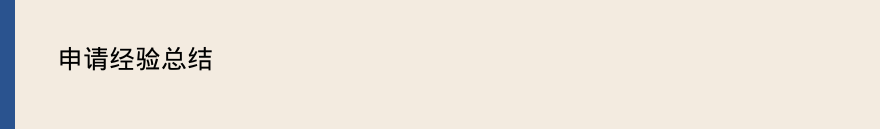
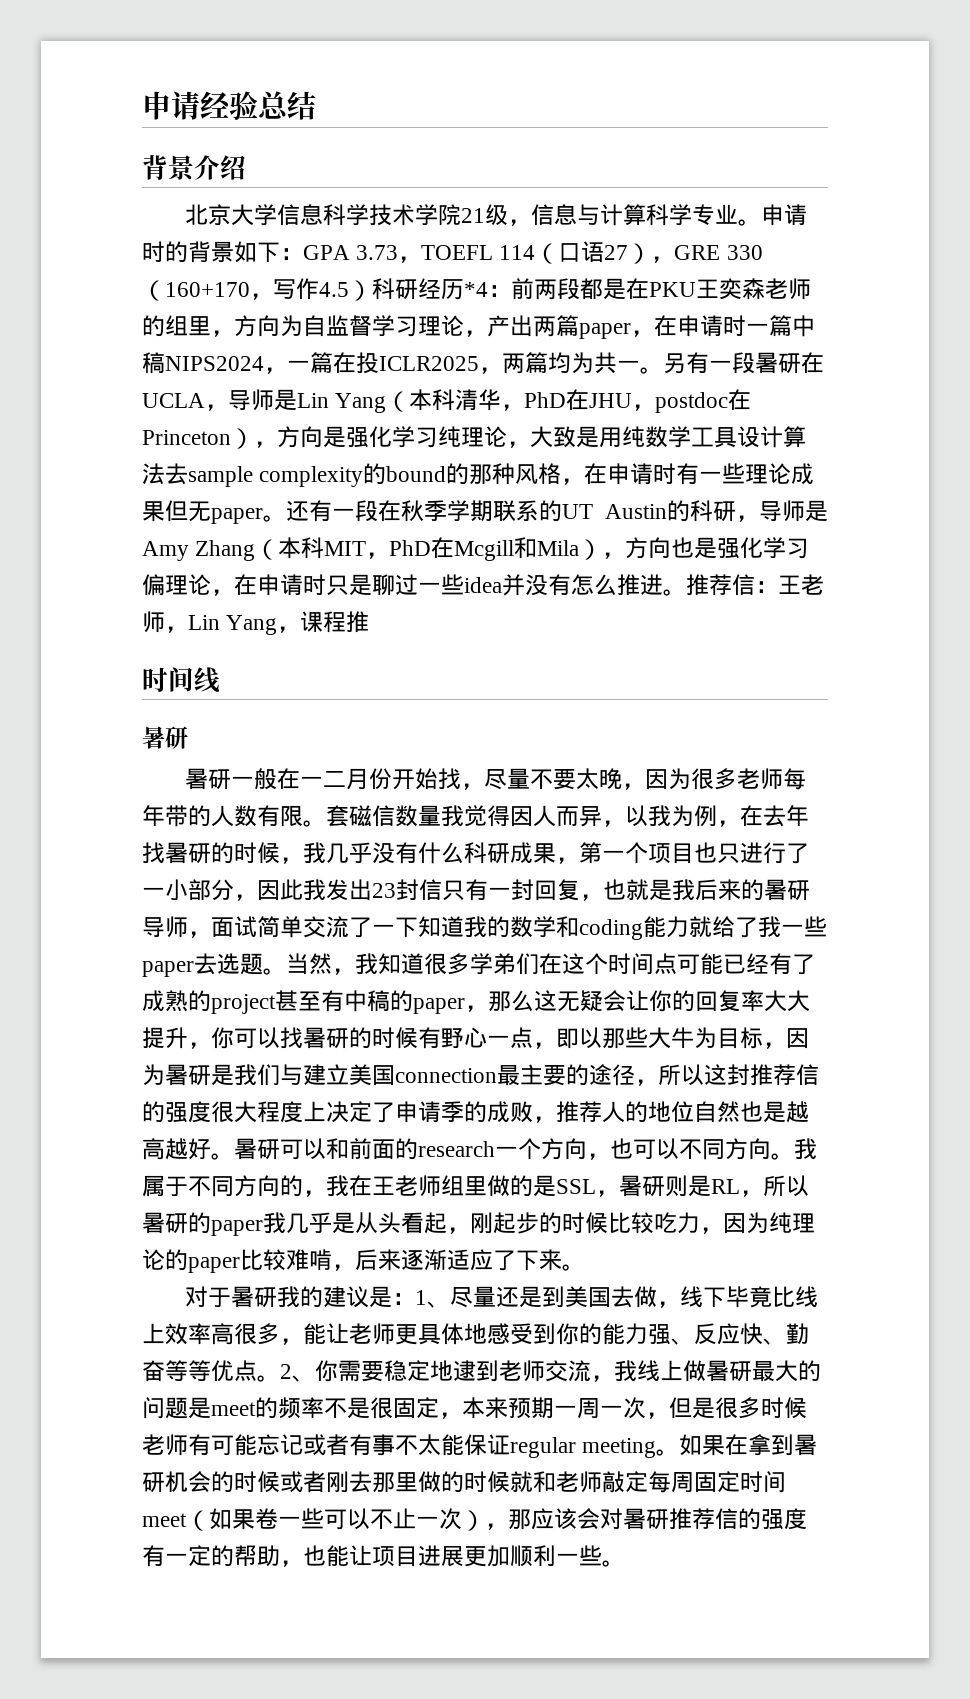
+ 背景介绍
+ 北京大学信息科学技术学院21级，信息与计算科学专业。申请时的背景如下：GPA 3.73，TOEFL 114（口语27），GRE 330（160+170，写作4.5）科研经历*4：前两段都是在PKU王奕森老师的组里，方向为自监督学习理论，产出两篇paper，在申请时一篇中稿NIPS2024，一篇在投ICLR2025，两篇均为共一。另有一段暑研在UCLA，导师是Lin Yang（本科清华，PhD在JHU，postdoc在Princeton），方向是强化学习纯理论，大致是用纯数学工具设计算法去sample complexity的bound的那种风格，在申请时有一些理论成果但无paper。还有一段在秋季学期联系的UT Austin的科研，导师是Amy Zhang（本科MIT，PhD在Mcgill和Mila），方向也是强化学习偏理论，在申请时只是聊过一些idea并没有怎么推进。推荐信：王老师，Lin Yang，课程推
+ 时间线
+ 暑研
+ 暑研一般在一二月份开始找，尽量不要太晚，因为很多老师每年带的人数有限。套磁信数量我觉得因人而异，以我为例，在去年找暑研的时候，我几乎没有什么科研成果，第一个项目也只进行了一小部分，因此我发出23封信只有一封回复，也就是我后来的暑研导师，面试简单交流了一下知道我的数学和coding能力就给了我一些paper去选题。当然，我知道很多学弟们在这个时间点可能已经有了成熟的project甚至有中稿的paper，那么这无疑会让你的回复率大大提升，你可以找暑研的时候有野心一点，即以那些大牛为目标，因为暑研是我们与建立美国connection最主要的途径，所以这封推荐信的强度很大程度上决定了申请季的成败，推荐人的地位自然也是越高越好。暑研可以和前面的research一个方向，也可以不同方向。我属于不同方向的，我在王老师组里做的是SSL，暑研则是RL，所以暑研的paper我几乎是从头看起，刚起步的时候比较吃力，因为纯理论的paper比较难啃，后来逐渐适应了下来。
+ 对于暑研我的建议是：1、尽量还是到美国去做，线下毕竟比线上效率高很多，能让老师更具体地感受到你的能力强、反应快、勤奋等等优点。2、你需要稳定地逮到老师交流，我线上做暑研最大的问题是meet的频率不是很固定，本来预期一周一次，但是很多时候老师有可能忘记或者有事不太能保证regular meeting。如果在拿到暑研机会的时候或者刚去那里做的时候就和老师敲定每周固定时间meet（如果卷一些可以不止一次），那应该会对暑研推荐信的强度有一定的帮助，也能让项目进展更加顺利一些。

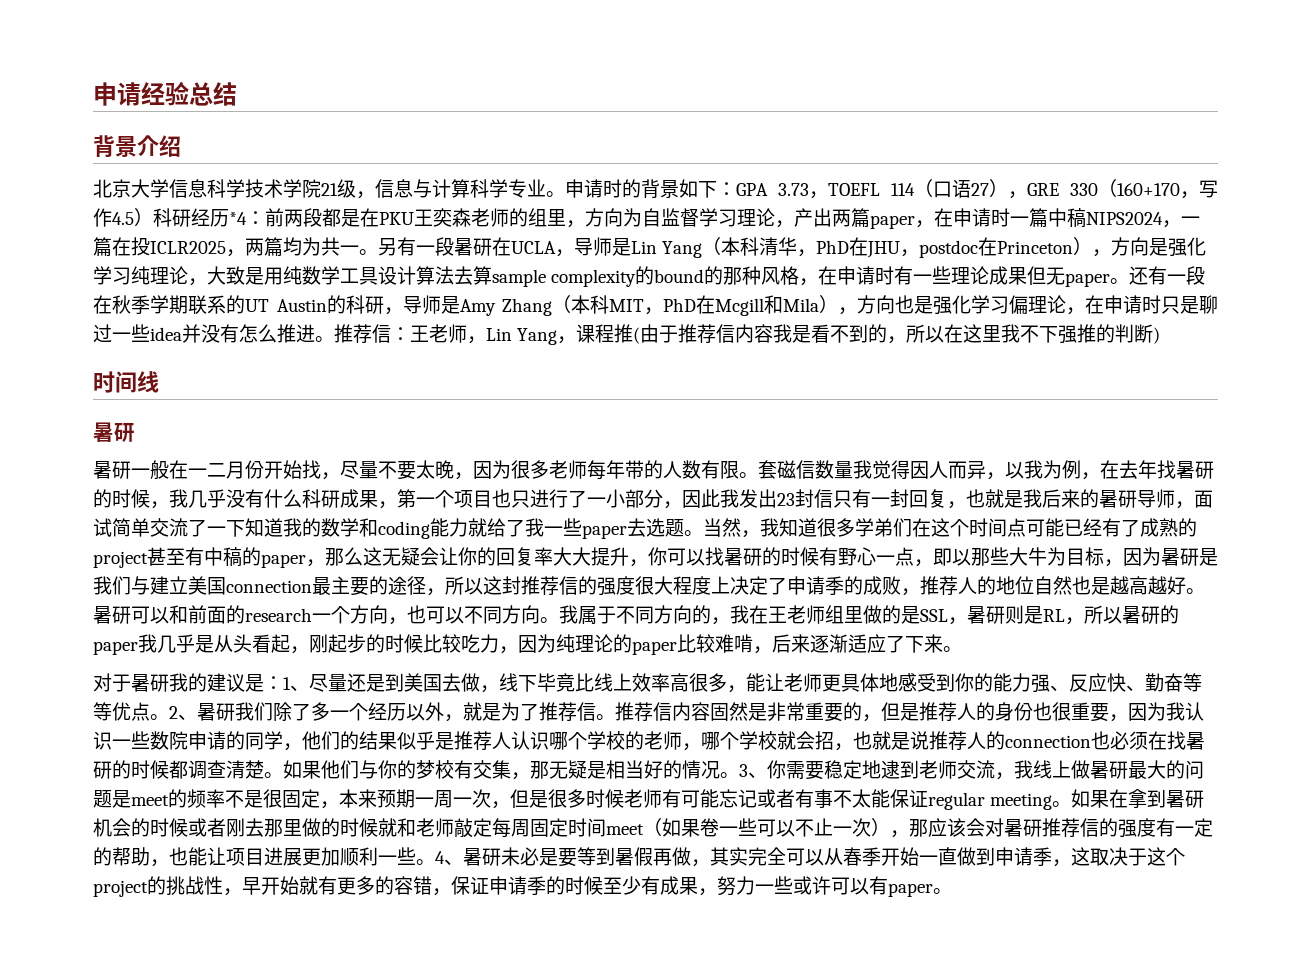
- 另有一段暑研在UCLA，导师是Lin Yang（本科清华，PhD在JHU，postdoc在Princeton），方向是强化学习纯理论，大致是用纯数学工具设计算法去sample complexity的bound的那种风格，在申请时有一些理论成果但无paper。
+ 另有一段暑研在UCLA，导师是Lin Yang（本科清华，PhD在JHU，postdoc在Princeton），方向是强化学习纯理论，大致是用纯数学工具设计算法去算sample complexity的bound的那种风格，在申请时有一些理论成果但无paper。
- 推荐信：王老师，Lin Yang，课程推
+ 推荐信：王老师，Lin Yang，课程推(由于推荐信内容我是看不到的，所以在这里我不下强推的判断)
- 2、你需要稳定地逮到老师交流，我线上做暑研最大的问题是meet的频率不是很固定，本来预期一周一次，但是很多时候老师有可能忘记或者有事不太能保证regular meeting。
+ 2、暑研我们除了多一个经历以外，就是为了推荐信。推荐信内容固然是非常重要的，但是推荐人的身份也很重要，因为我认识一些数院申请的同学，他们的结果似乎是推荐人认识哪个学校的老师，哪个学校就会招，也就是说推荐人的connection也必须在找暑研的时候都调查清楚。如果他们与你的梦校有交集，那无疑是相当好的情况。3、你需要稳定地逮到老师交流，我线上做暑研最大的问题是meet的频率不是很固定，本来预期一周一次，但是很多时候老师有可能忘记或者有事不太能保证regular meeting。
+ 4、暑研未必是要等到暑假再做，其实完全可以从春季开始一直做到申请季，这取决于这个project的挑战性，早开始就有更多的容错，保证申请季的时候至少有成果，努力一些或许可以有paper。

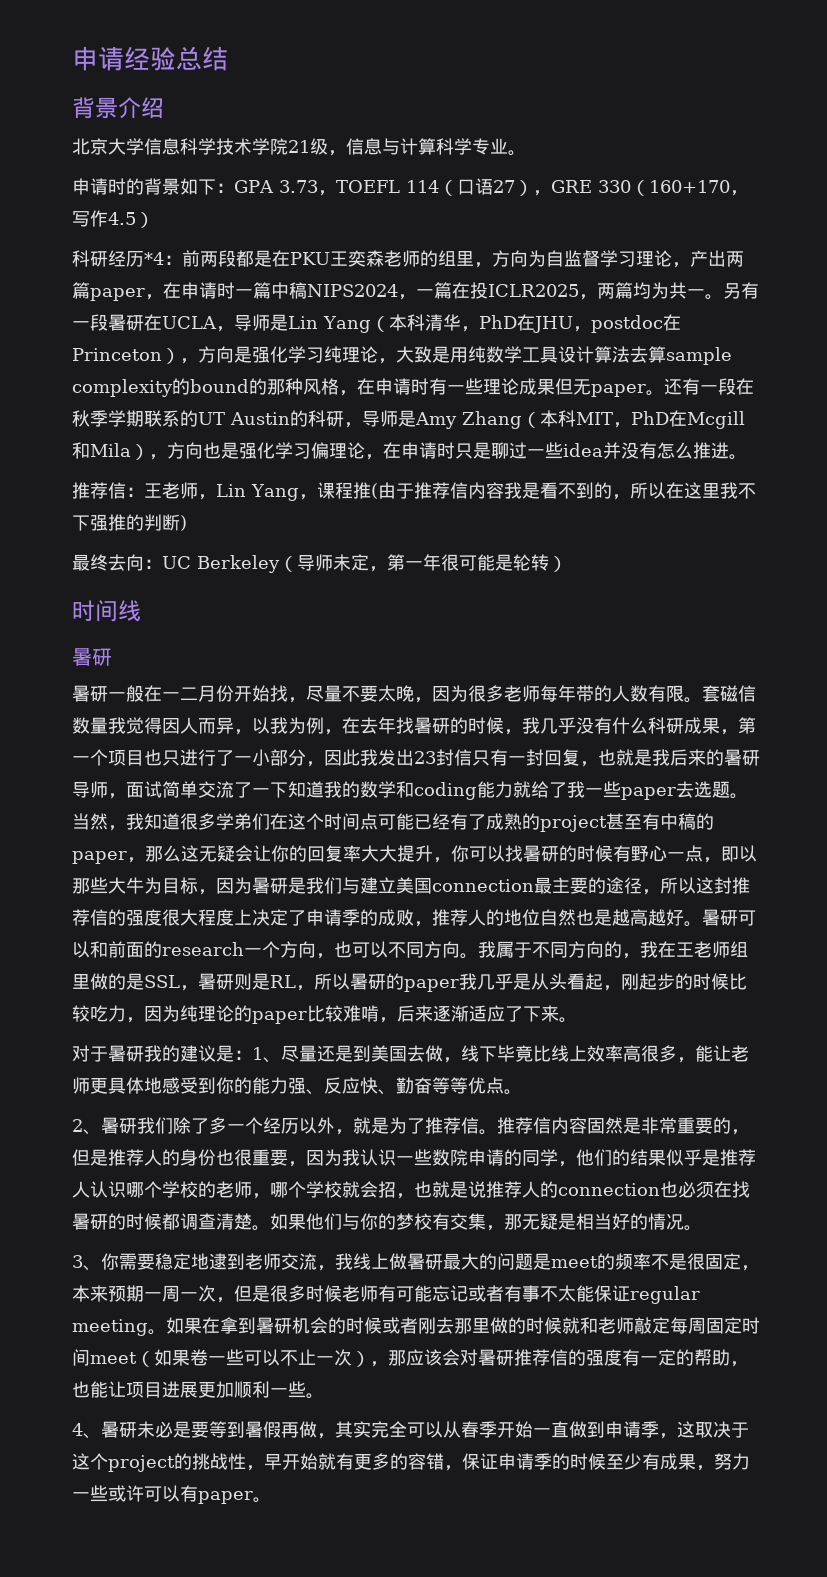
- 北京大学信息科学技术学院21级，信息与计算科学专业。申请时的背景如下：
+ 北京大学信息科学技术学院21级，信息与计算科学专业。
+ 申请时的背景如下：
- GPA 3.73，TOEFL 114（口语27），GRE 330（160+170，写作4.5）科研经历*4：
+ GPA 3.73，TOEFL 114（口语27），GRE 330（160+170，写作4.5）
+ 科研经历*4：
- 还有一段在秋季学期联系的UT Austin的科研，导师是Amy Zhang（本科MIT，PhD在Mcgill和Mila），方向也是强化学习偏理论，在申请时只是聊过一些idea并没有怎么推进。推荐信：
+ 还有一段在秋季学期联系的UT Austin的科研，导师是Amy Zhang（本科MIT，PhD在Mcgill和Mila），方向也是强化学习偏理论，在申请时只是聊过一些idea并没有怎么推进。
+ 推荐信：
+ 最终去向：UC Berkeley（导师未定，第一年很可能是轮转）
- 对于暑研我的建议是：1、尽量还是到美国去做，线下毕竟比线上效率高很多，能让老师更具体地感受到你的能力强、反应快、勤奋等等优点。2、暑研我们除了多一个经历以外，就是为了推荐信。
+ 对于暑研我的建议是：1、尽量还是到美国去做，线下毕竟比线上效率高很多，能让老师更具体地感受到你的能力强、反应快、勤奋等等优点。
+ 2、暑研我们除了多一个经历以外，就是为了推荐信。
- 如果他们与你的梦校有交集，那无疑是相当好的情况。3、你需要稳定地逮到老师交流，我线上做暑研最大的问题是meet的频率不是很固定，本来预期一周一次，但是很多时候老师有可能忘记或者有事不太能保证regular meeting。
+ 如果他们与你的梦校有交集，那无疑是相当好的情况。
+ 3、你需要稳定地逮到老师交流，我线上做暑研最大的问题是meet的频率不是很固定，本来预期一周一次，但是很多时候老师有可能忘记或者有事不太能保证regular meeting。
- 如果在拿到暑研机会的时候或者刚去那里做的时候就和老师敲定每周固定时间meet（如果卷一些可以不止一次），那应该会对暑研推荐信的强度有一定的帮助，也能让项目进展更加顺利一些。4、暑研未必是要等到暑假再做，其实完全可以从春季开始一直做到申请季，这取决于这个project的挑战性，早开始就有更多的容错，保证申请季的时候至少有成果，努力一些或许可以有paper。
+ 如果在拿到暑研机会的时候或者刚去那里做的时候就和老师敲定每周固定时间meet（如果卷一些可以不止一次），那应该会对暑研推荐信的强度有一定的帮助，也能让项目进展更加顺利一些。
+ 4、暑研未必是要等到暑假再做，其实完全可以从春季开始一直做到申请季，这取决于这个project的挑战性，早开始就有更多的容错，保证申请季的时候至少有成果，努力一些或许可以有paper。

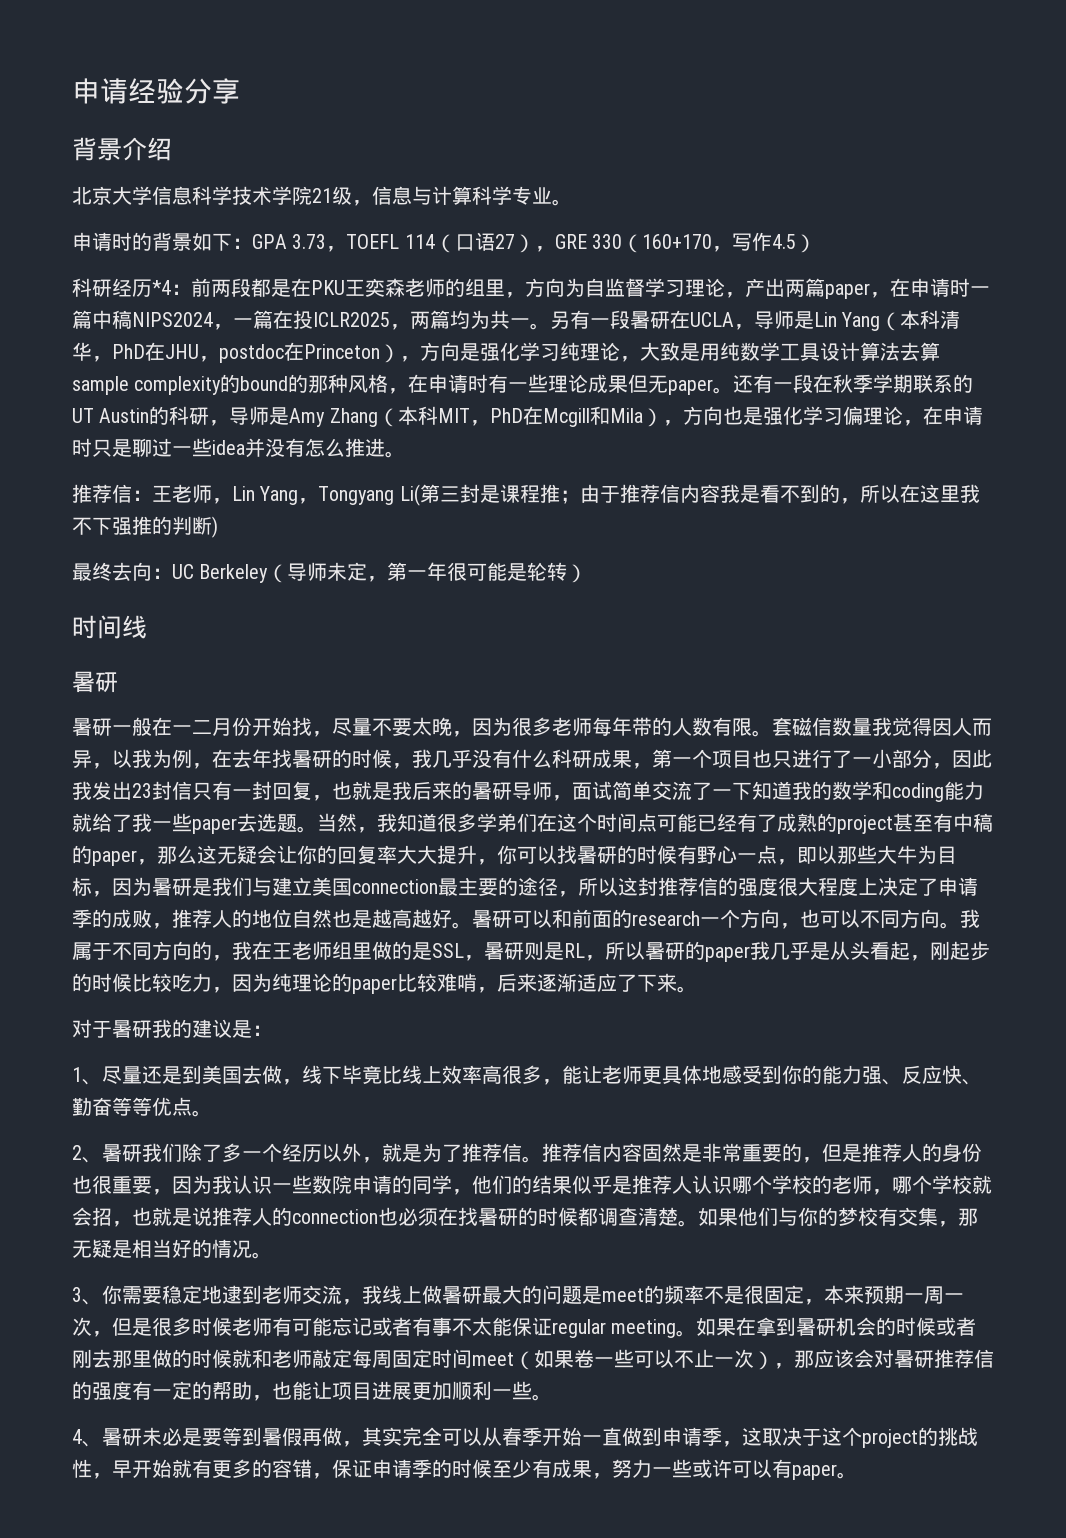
- 申请经验总结
+ 申请经验分享
- 推荐信：王老师，Lin Yang，课程推(由于推荐信内容我是看不到的，所以在这里我不下强推的判断)
+ 推荐信：王老师，Lin Yang，Tongyang Li(第三封是课程推；由于推荐信内容我是看不到的，所以在这里我不下强推的判断)
- 对于暑研我的建议是：1、尽量还是到美国去做，线下毕竟比线上效率高很多，能让老师更具体地感受到你的能力强、反应快、勤奋等等优点。
+ 对于暑研我的建议是：
+ 1、尽量还是到美国去做，线下毕竟比线上效率高很多，能让老师更具体地感受到你的能力强、反应快、勤奋等等优点。

